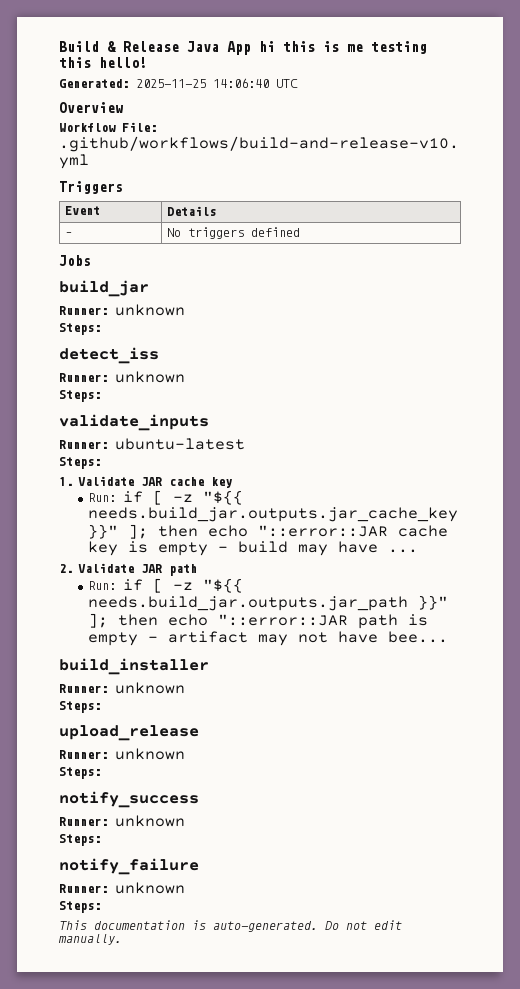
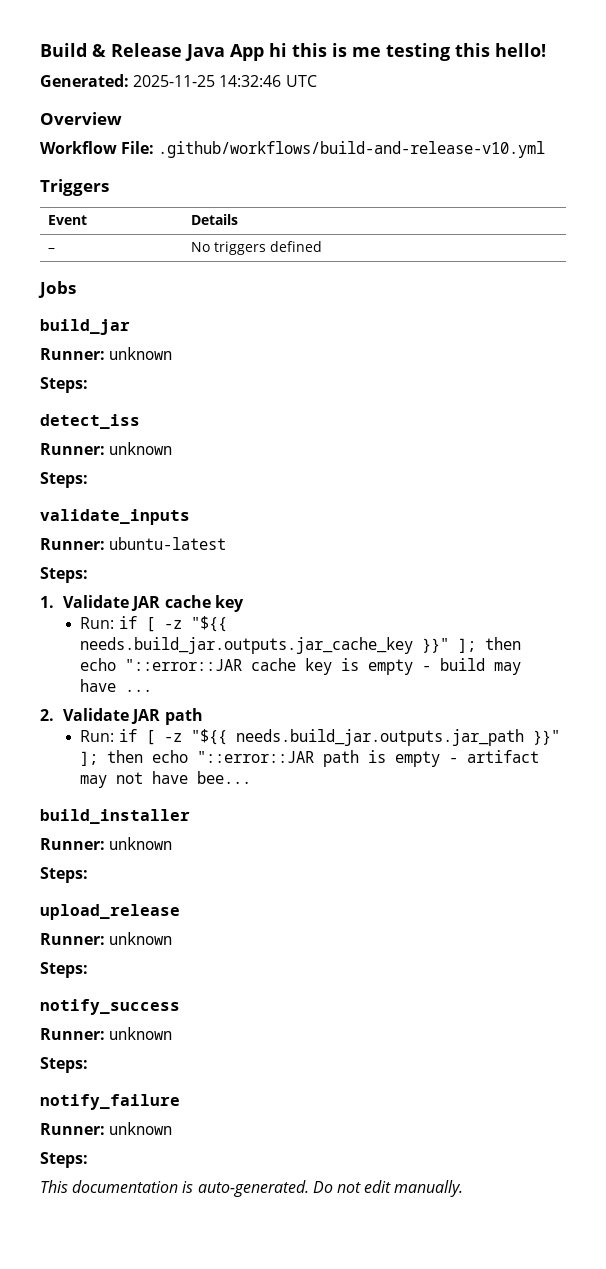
- Generated: 2025-11-25 14:06:40 UTC
+ Generated: 2025-11-25 14:32:46 UTC

